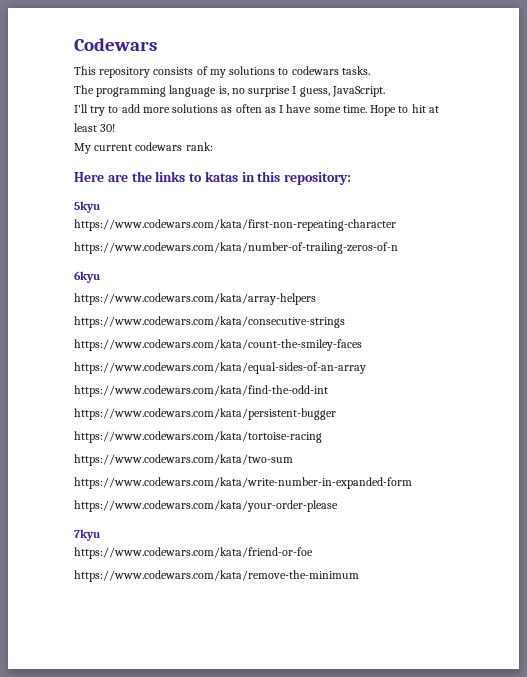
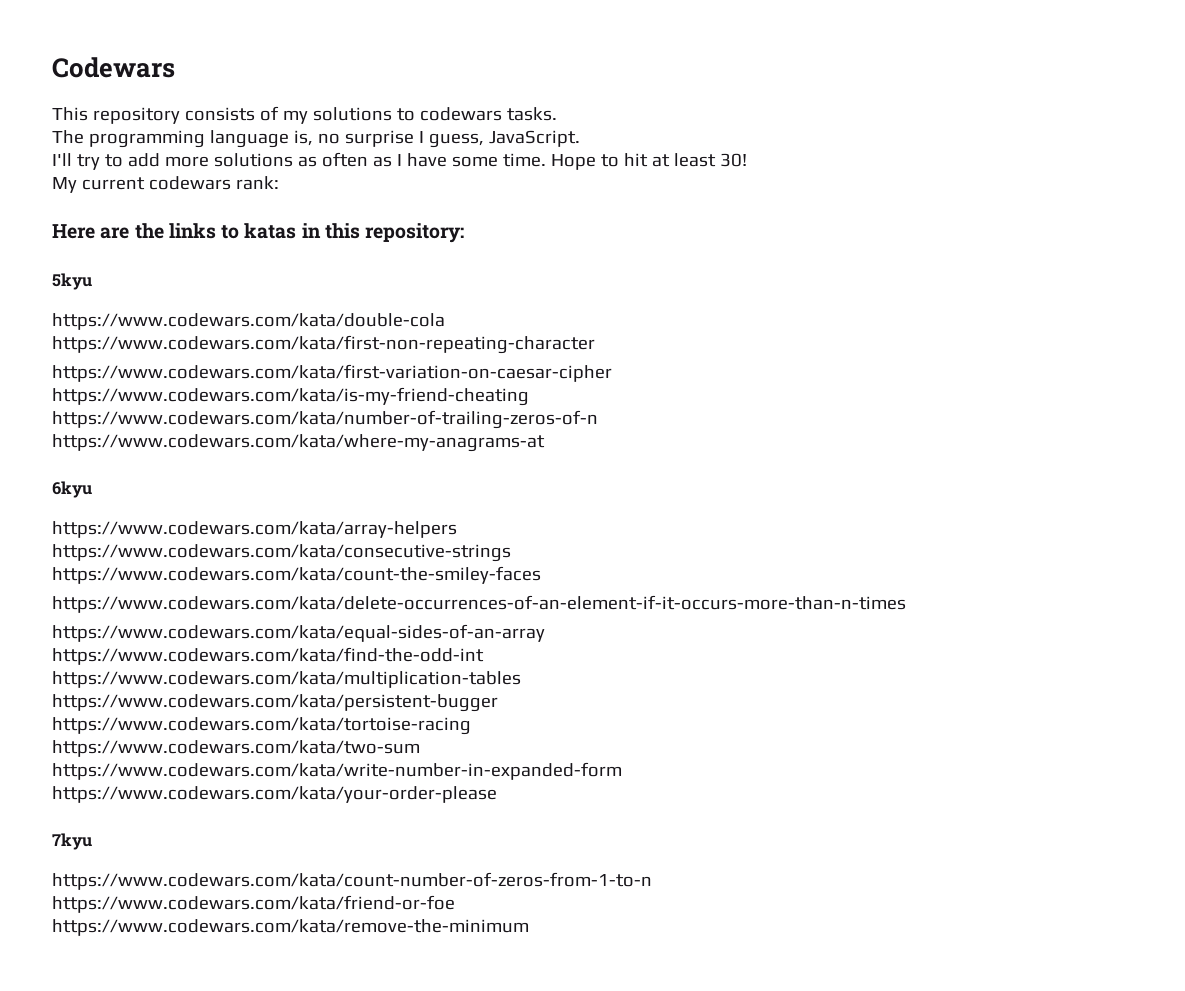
+ https://www.codewars.com/kata/double-cola
+ https://www.codewars.com/kata/first-variation-on-caesar-cipher
+ https://www.codewars.com/kata/is-my-friend-cheating
+ https://www.codewars.com/kata/where-my-anagrams-at
+ https://www.codewars.com/kata/delete-occurrences-of-an-element-if-it-occurs-more-than-n-times
+ https://www.codewars.com/kata/multiplication-tables
+ https://www.codewars.com/kata/count-number-of-zeros-from-1-to-n

